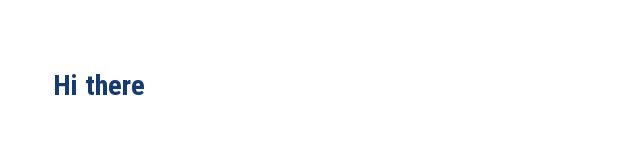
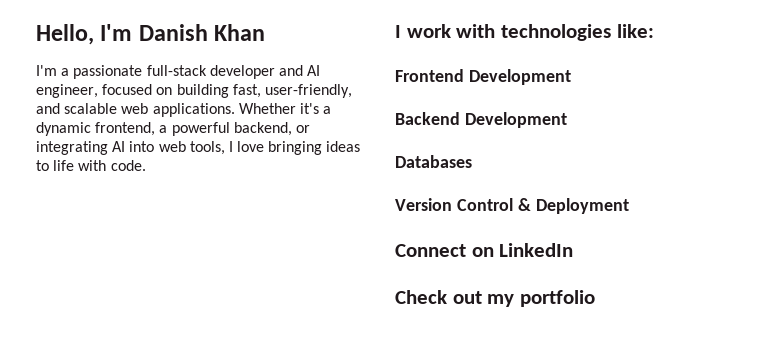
- Hi there
+ Hello, I'm Danish Khan
+ I'm a passionate full-stack developer and AI engineer, focused on building fast, user-friendly, and scalable web applications. Whether it's a dynamic frontend, a powerful backend, or integrating AI into web tools, I love bringing ideas to life with code.
+ I work with technologies like:
+ Frontend Development
+ Backend Development
+ Databases
+ Version Control & Deployment
+ Connect on LinkedIn
+ Check out my portfolio

